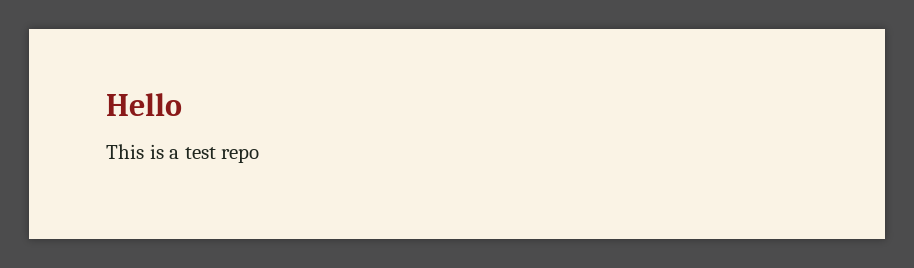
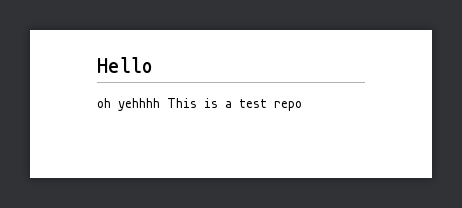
- This is a test repo
+ oh yehhhh This is a test repo

